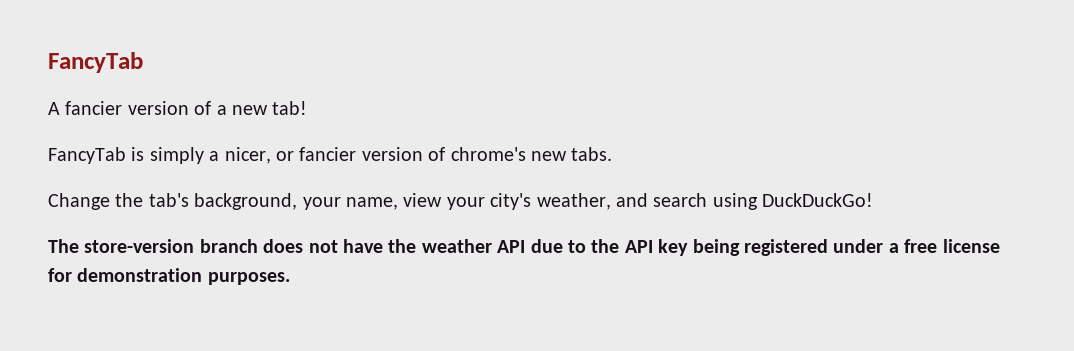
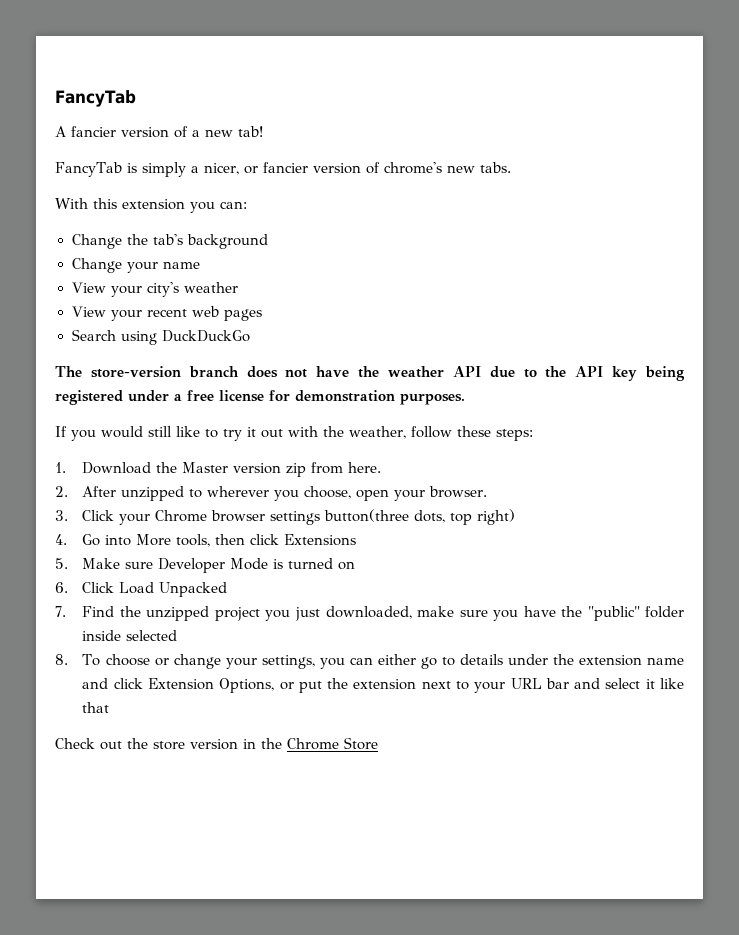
- Change the tab's background, your name, view your city's weather, and search using DuckDuckGo!
+ With this extension you can:
+ Change the tab's background
+ Change your name
+ View your city's weather
+ View your recent web pages
+ Search using DuckDuckGo
+ If you would still like to try it out with the weather, follow these steps:
+ 1. Download the Master version zip from here.
+ 2. After unzipped to wherever you choose, open your browser.
+ 3. Click your Chrome browser settings button(three dots, top right)
+ 4. Go into More tools, then click Extensions
+ 5. Make sure Developer Mode is turned on
+ 6. Click Load Unpacked
+ 7. Find the unzipped project you just downloaded, make sure you have the "public" folder inside selected
+ 8. To choose or change your settings, you can either go to details under the extension name and click Extension Options, or put the extension next to your URL bar and select it like that
+ Check out the store version in the Chrome Store

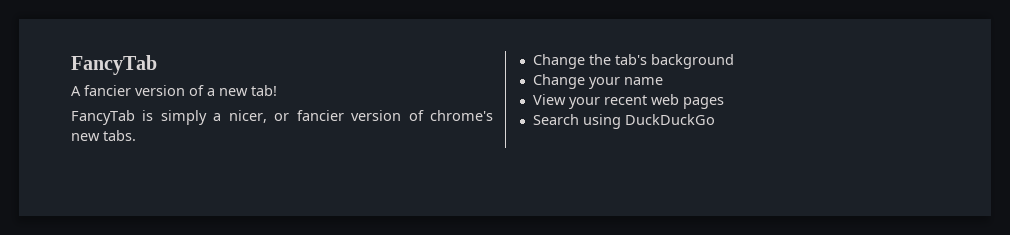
- With this extension you can:
- View your city's weather
- The store-version branch does not have the weather API due to the API key being registered under a free license for demonstration purposes.
- If you would still like to try it out with the weather, follow these steps:
- 1. Download the Master version zip from here.
- 2. After unzipped to wherever you choose, open your browser.
- 3. Click your Chrome browser settings button(three dots, top right)
- 4. Go into More tools, then click Extensions
- 5. Make sure Developer Mode is turned on
- 6. Click Load Unpacked
- 7. Find the unzipped project you just downloaded, make sure you have the "public" folder inside selected
- 8. To choose or change your settings, you can either go to details under the extension name and click Extension Options, or put the extension next to your URL bar and select it like that
- Check out the store version in the Chrome Store

